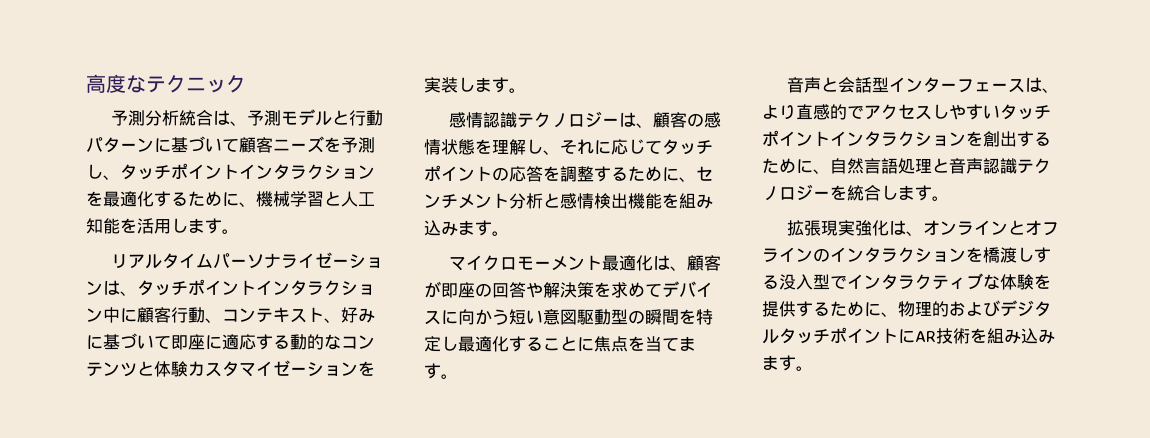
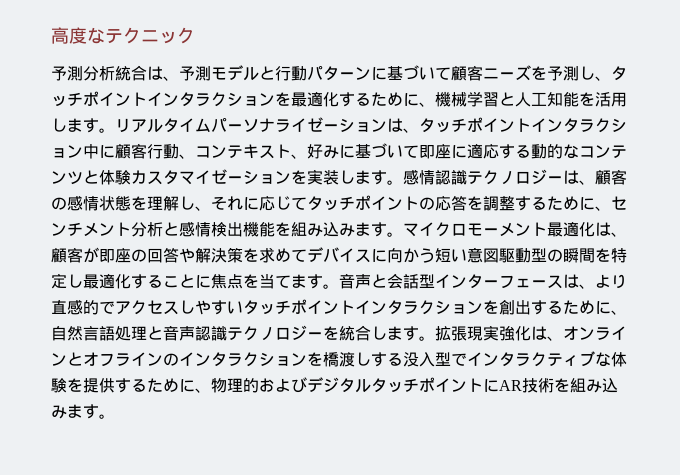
- 予測分析統合は、予測モデルと行動パターンに基づいて顧客ニーズを予測し、タッチポイントインタラクションを最適化するために、機械学習と人工知能を活用します。
- リアルタイムパーソナライゼーションは、タッチポイントインタラクション中に顧客行動、コンテキスト、好みに基づいて即座に適応する動的なコンテンツと体験カスタマイゼーションを実装します。
- 感情認識テクノロジーは、顧客の感情状態を理解し、それに応じてタッチポイントの応答を調整するために、センチメント分析と感情検出機能を組み込みます。
- マイクロモーメント最適化は、顧客が即座の回答や解決策を求めてデバイスに向かう短い意図駆動型の瞬間を特定し最適化することに焦点を当てます。
- 音声と会話型インターフェースは、より直感的でアクセスしやすいタッチポイントインタラクションを創出するために、自然言語処理と音声認識テクノロジーを統合します。
- 拡張現実強化は、オンラインとオフラインのインタラクションを橋渡しする没入型でインタラクティブな体験を提供するために、物理的およびデジタルタッチポイントにAR技術を組み込みます。
+ 予測分析統合は、予測モデルと行動パターンに基づいて顧客ニーズを予測し、タッチポイントインタラクションを最適化するために、機械学習と人工知能を活用します。リアルタイムパーソナライゼーションは、タッチポイントインタラクション中に顧客行動、コンテキスト、好みに基づいて即座に適応する動的なコンテンツと体験カスタマイゼーションを実装します。感情認識テクノロジーは、顧客の感情状態を理解し、それに応じてタッチポイントの応答を調整するために、センチメント分析と感情検出機能を組み込みます。マイクロモーメント最適化は、顧客が即座の回答や解決策を求めてデバイスに向かう短い意図駆動型の瞬間を特定し最適化することに焦点を当てます。音声と会話型インターフェースは、より直感的でアクセスしやすいタッチポイントインタラクションを創出するために、自然言語処理と音声認識テクノロジーを統合します。拡張現実強化は、オンラインとオフラインのインタラクションを橋渡しする没入型でインタラクティブな体験を提供するために、物理的およびデジタルタッチポイントにAR技術を組み込みます。

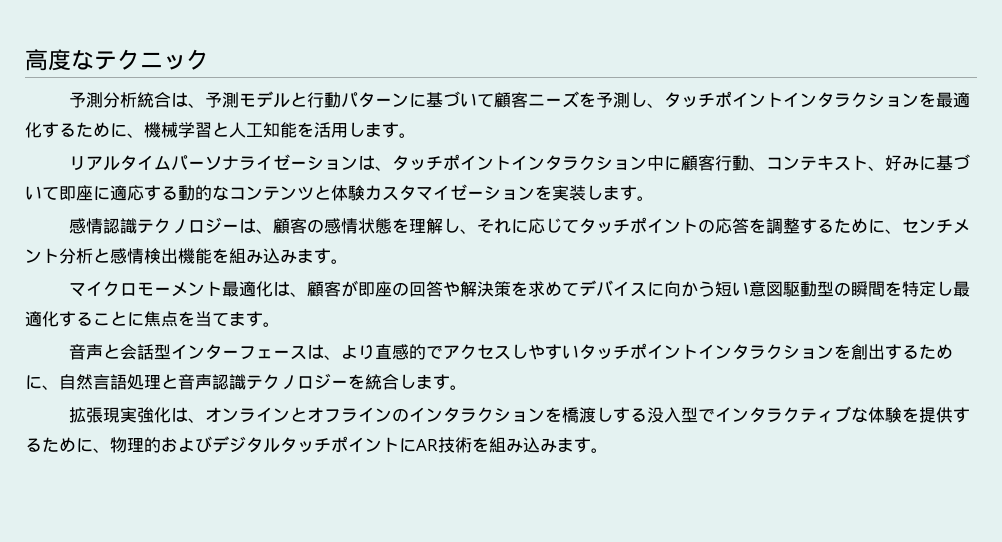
- 予測分析統合は、予測モデルと行動パターンに基づいて顧客ニーズを予測し、タッチポイントインタラクションを最適化するために、機械学習と人工知能を活用します。リアルタイムパーソナライゼーションは、タッチポイントインタラクション中に顧客行動、コンテキスト、好みに基づいて即座に適応する動的なコンテンツと体験カスタマイゼーションを実装します。感情認識テクノロジーは、顧客の感情状態を理解し、それに応じてタッチポイントの応答を調整するために、センチメント分析と感情検出機能を組み込みます。マイクロモーメント最適化は、顧客が即座の回答や解決策を求めてデバイスに向かう短い意図駆動型の瞬間を特定し最適化することに焦点を当てます。音声と会話型インターフェースは、より直感的でアクセスしやすいタッチポイントインタラクションを創出するために、自然言語処理と音声認識テクノロジーを統合します。拡張現実強化は、オンラインとオフラインのインタラクションを橋渡しする没入型でインタラクティブな体験を提供するために、物理的およびデジタルタッチポイントにAR技術を組み込みます。
+ 予測分析統合は、予測モデルと行動パターンに基づいて顧客ニーズを予測し、タッチポイントインタラクションを最適化するために、機械学習と人工知能を活用します。
+ リアルタイムパーソナライゼーションは、タッチポイントインタラクション中に顧客行動、コンテキスト、好みに基づいて即座に適応する動的なコンテンツと体験カスタマイゼーションを実装します。
+ 感情認識テクノロジーは、顧客の感情状態を理解し、それに応じてタッチポイントの応答を調整するために、センチメント分析と感情検出機能を組み込みます。
+ マイクロモーメント最適化は、顧客が即座の回答や解決策を求めてデバイスに向かう短い意図駆動型の瞬間を特定し最適化することに焦点を当てます。
+ 音声と会話型インターフェースは、より直感的でアクセスしやすいタッチポイントインタラクションを創出するために、自然言語処理と音声認識テクノロジーを統合します。
+ 拡張現実強化は、オンラインとオフラインのインタラクションを橋渡しする没入型でインタラクティブな体験を提供するために、物理的およびデジタルタッチポイントにAR技術を組み込みます。

